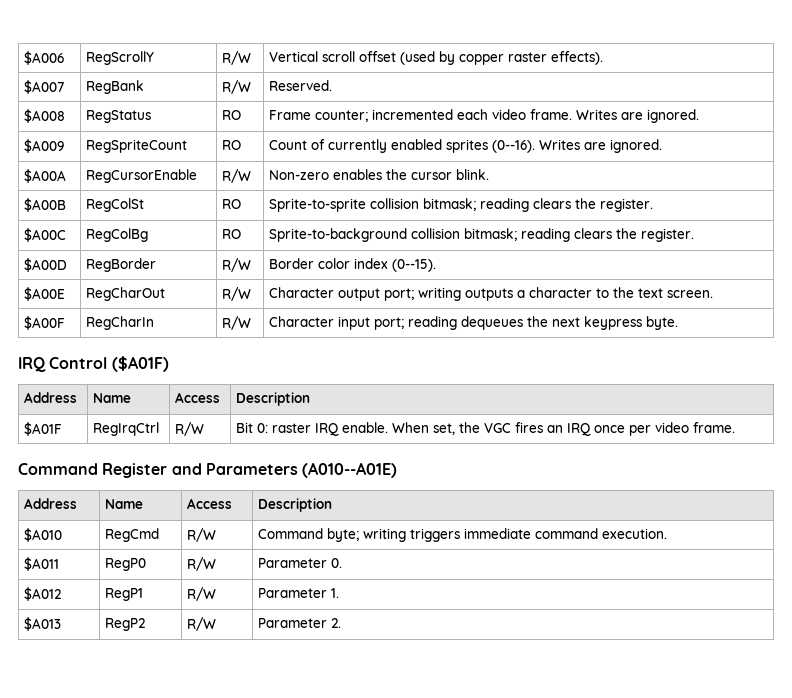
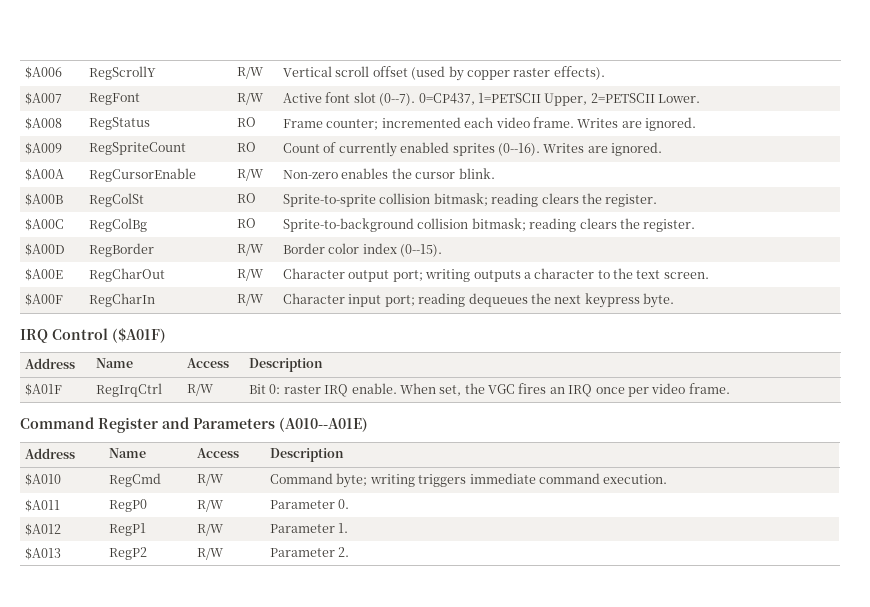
- $A007 | RegBank | R/W | Reserved.
+ $A007 | RegFont | R/W | Active font slot (0--7). 0=CP437, 1=PETSCII Upper, 2=PETSCII Lower.

